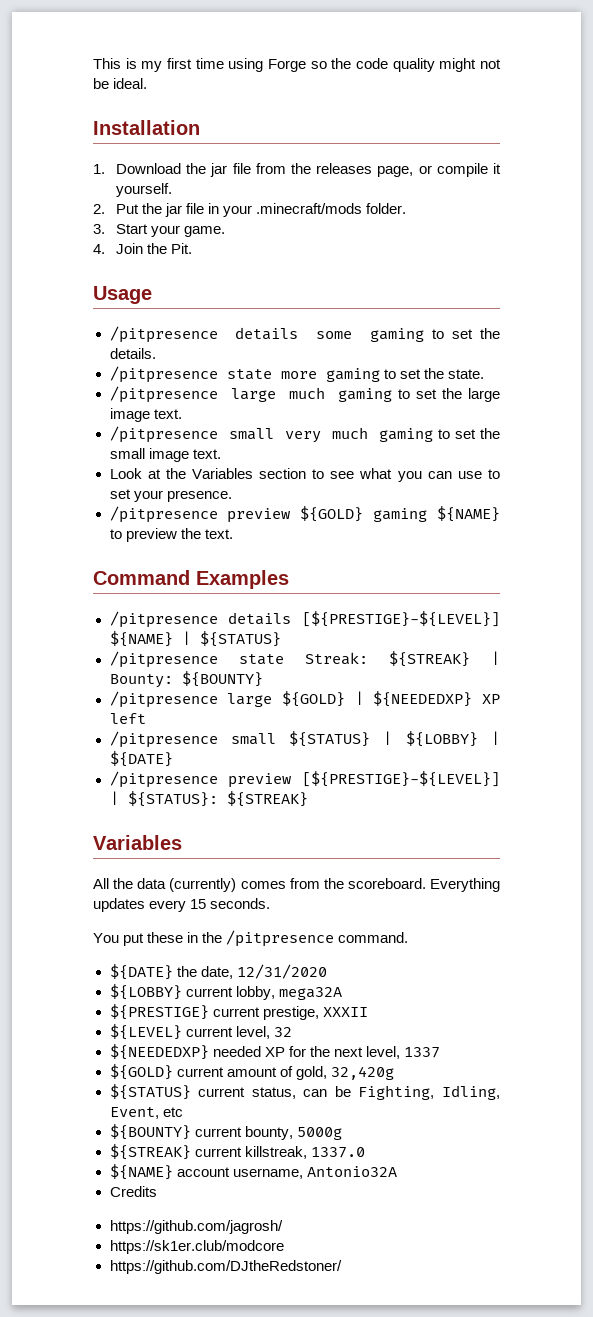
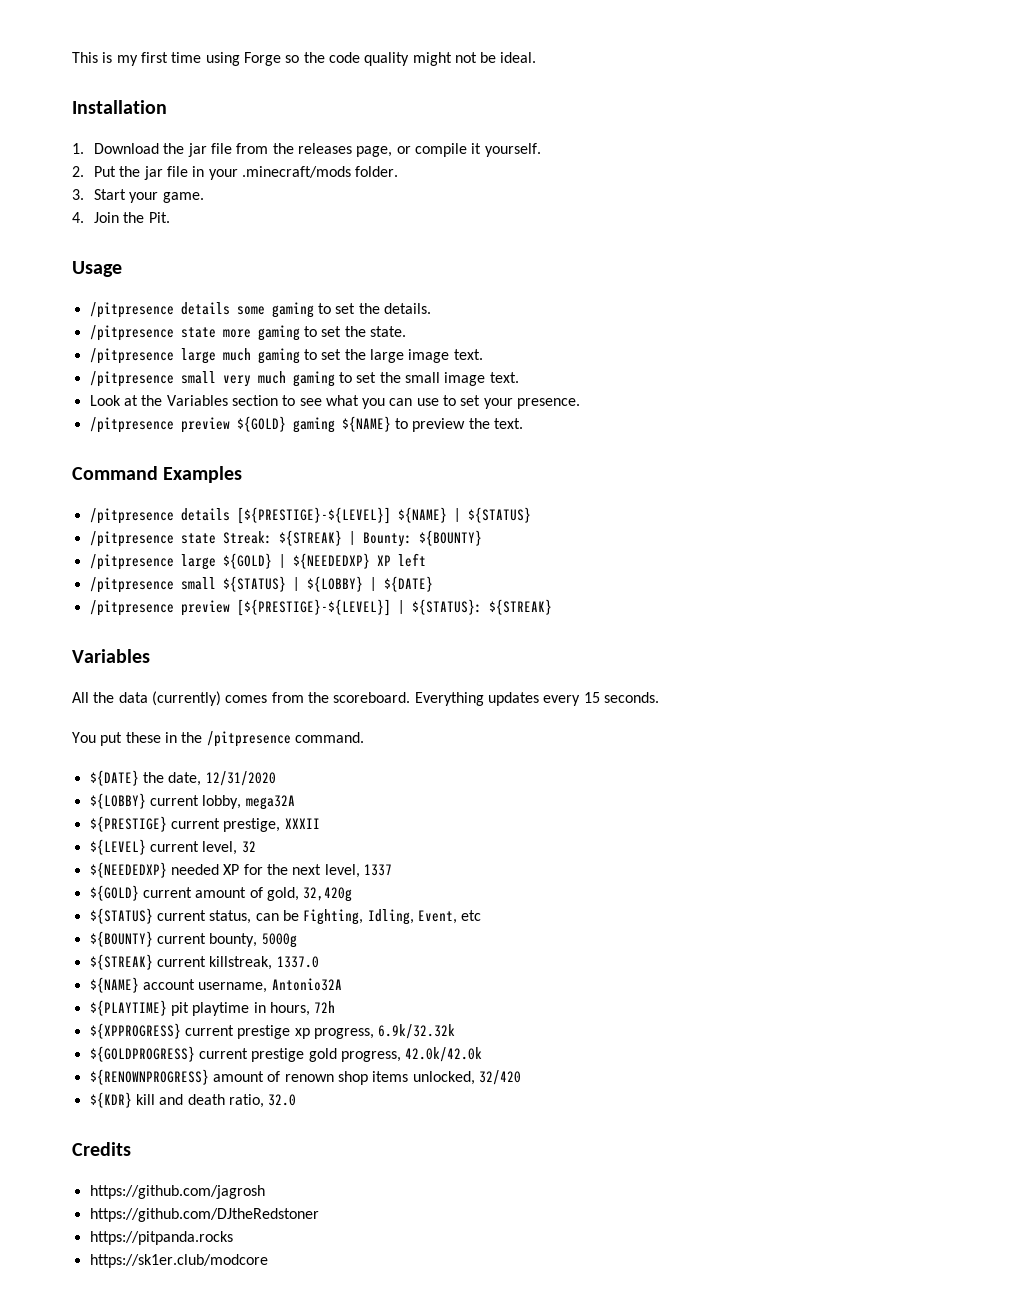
+ ${PLAYTIME} pit playtime in hours, 72h
+ ${XPPROGRESS} current prestige xp progress, 6.9k/32.32k
+ ${GOLDPROGRESS} current prestige gold progress, 42.0k/42.0k
+ ${RENOWNPROGRESS} amount of renown shop items unlocked, 32/420
+ ${KDR} kill and death ratio, 32.0
  Credits
- https://github.com/jagrosh/
+ https://github.com/jagrosh
+ https://github.com/DJtheRedstoner
+ https://pitpanda.rocks
- https://github.com/DJtheRedstoner/

